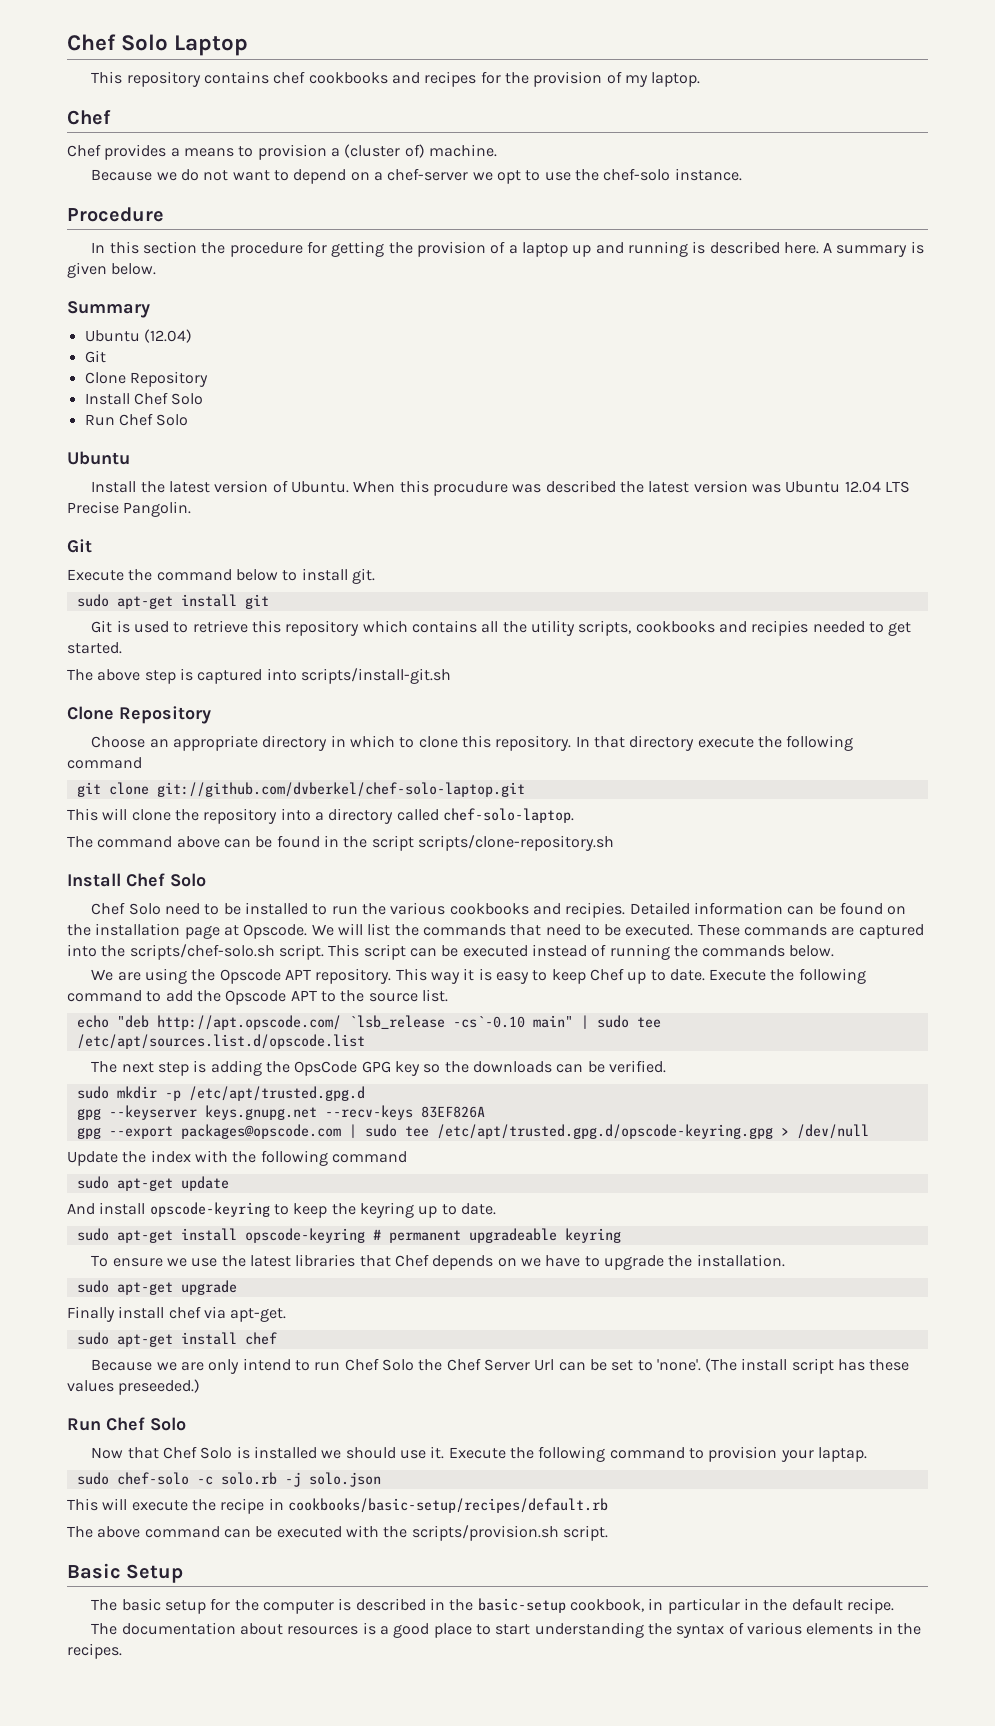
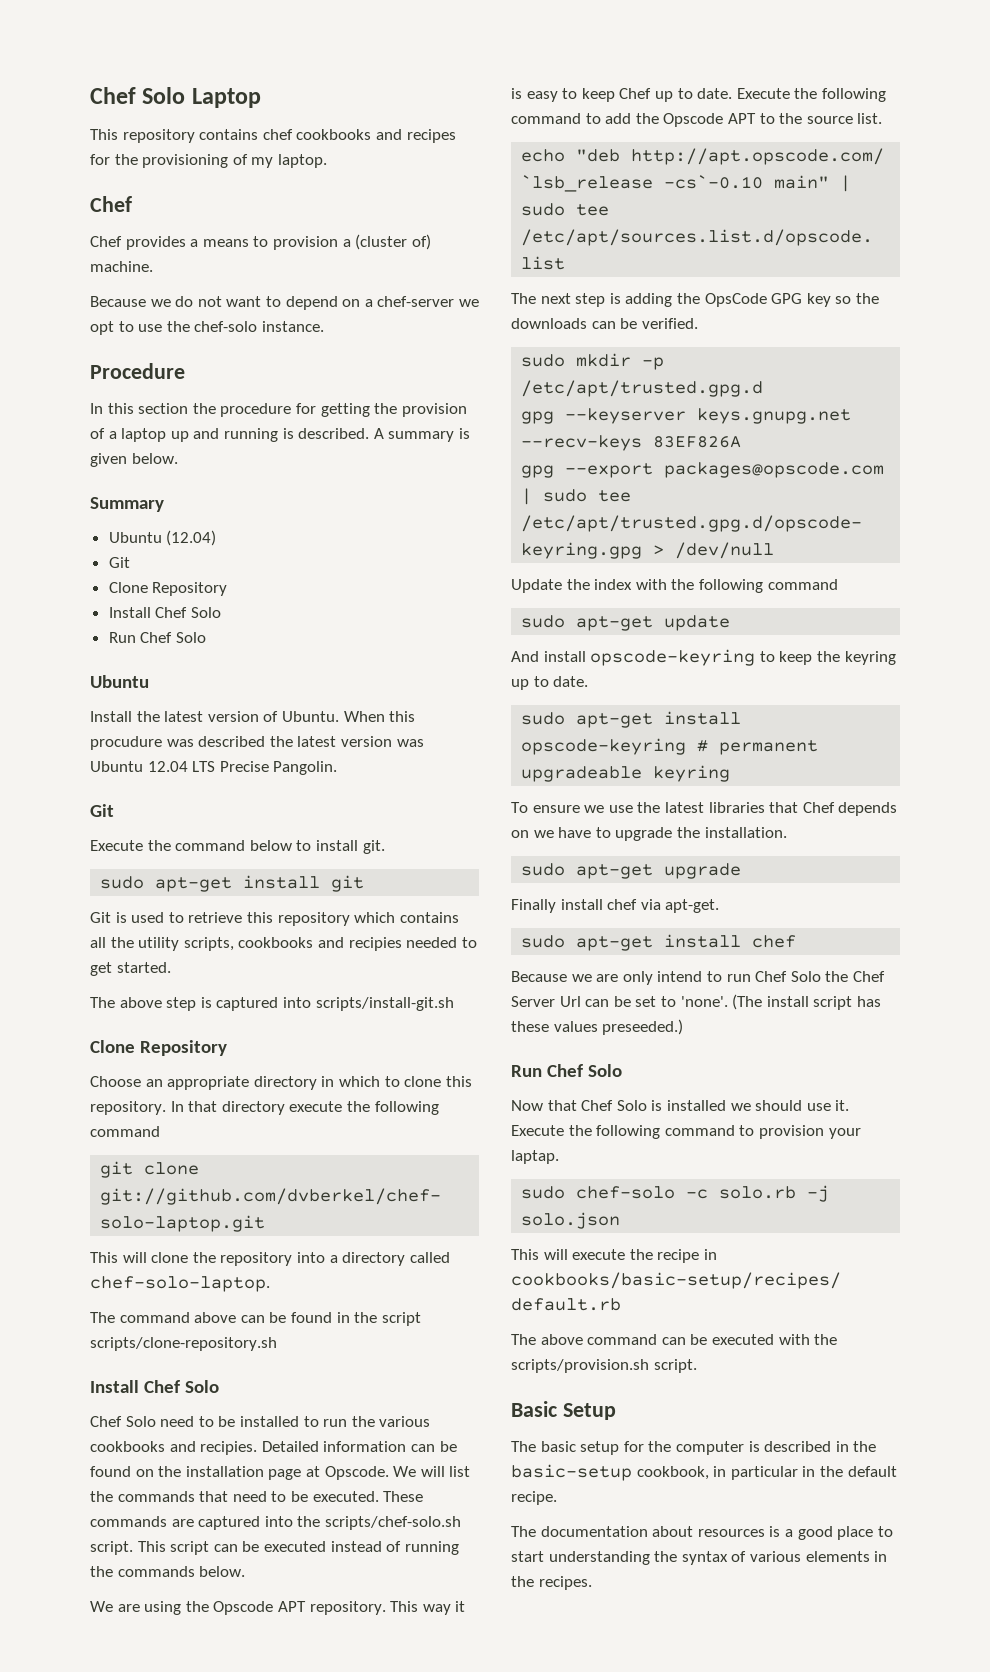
- This repository contains chef cookbooks and recipes for the provision of my laptop.
+ This repository contains chef cookbooks and recipes for the provisioning of my laptop.
- In this section the procedure for getting the provision of a laptop up and running is described here.
+ In this section the procedure for getting the provision of a laptop up and running is described.

